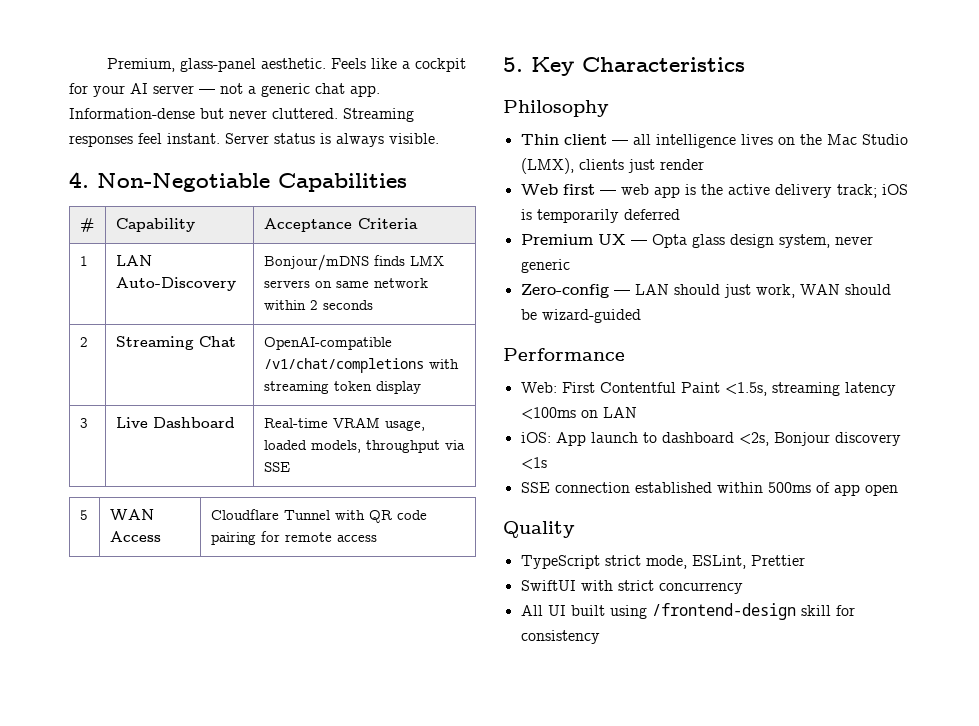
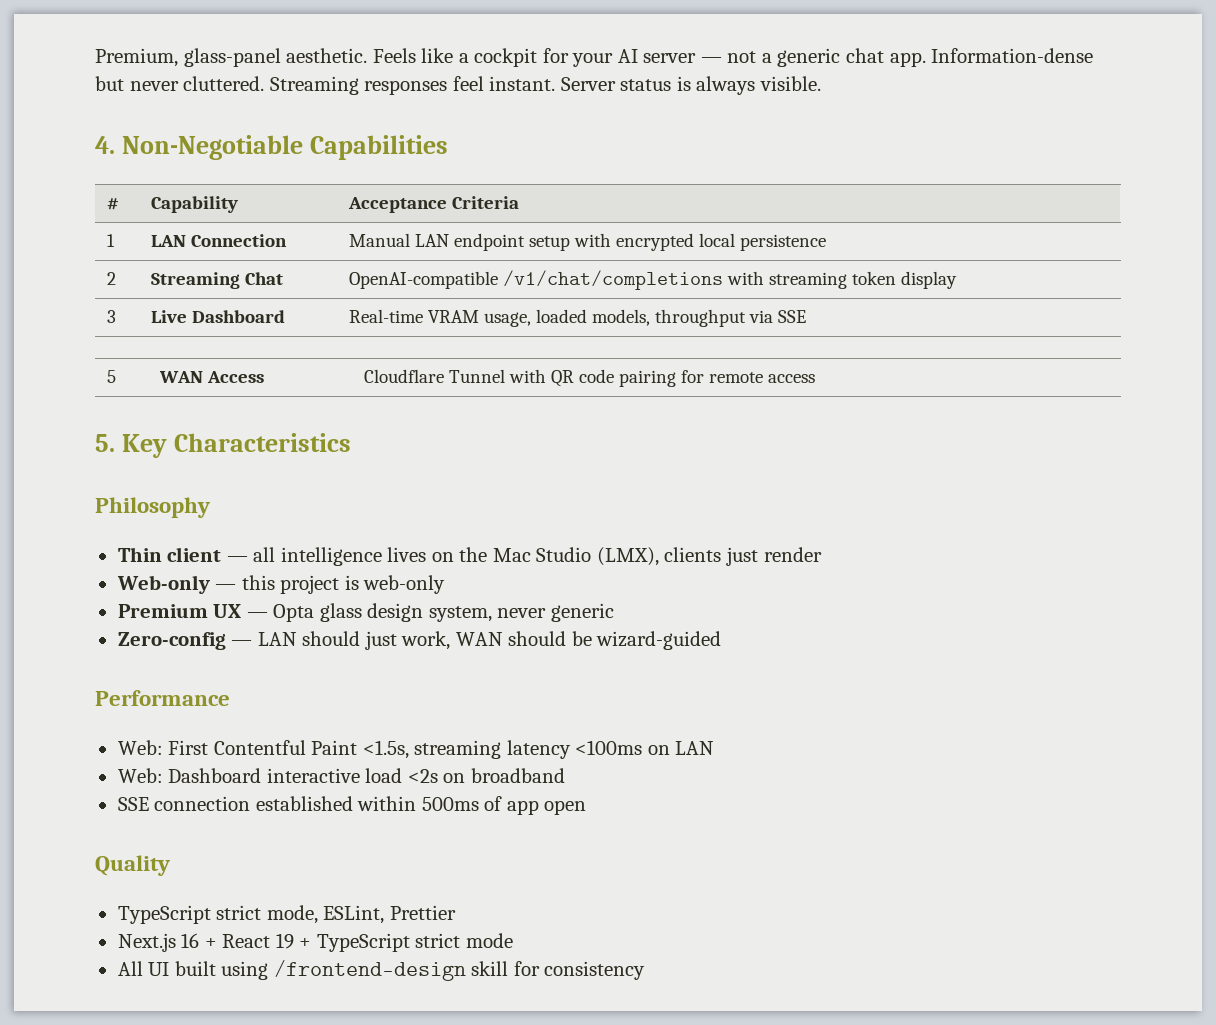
- 1 | LAN Auto-Discovery | Bonjour/mDNS finds LMX servers on same network within 2 seconds
+ 1 | LAN Connection | Manual LAN endpoint setup with encrypted local persistence
- Web first — web app is the active delivery track; iOS is temporarily deferred
+ Web-only — this project is web-only
- iOS: App launch to dashboard <2s, Bonjour discovery <1s
+ Web: Dashboard interactive load <2s on broadband
- SwiftUI with strict concurrency
+ Next.js 16 + React 19 + TypeScript strict mode

